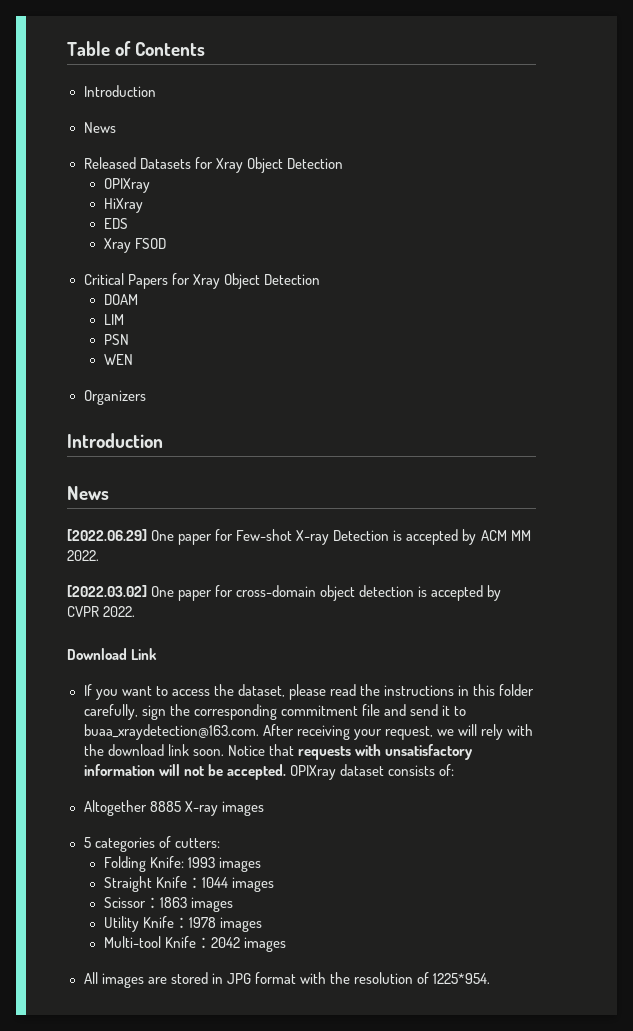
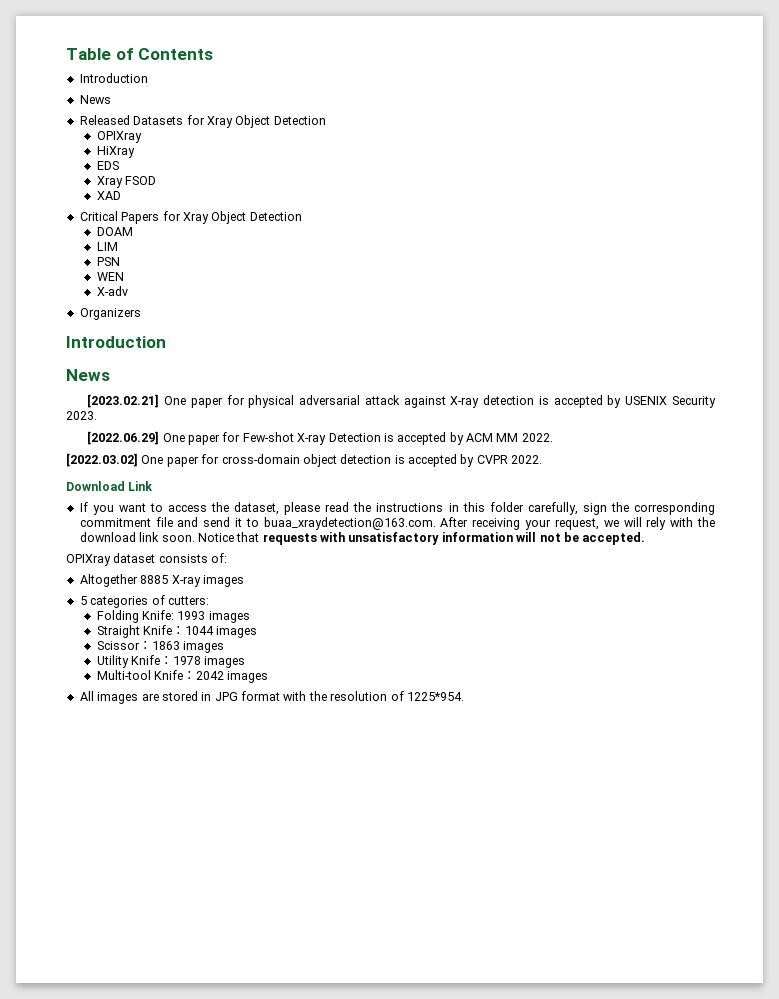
+ XAD
+ X-adv
+ [2023.02.21] One paper for physical adversarial attack against X-ray detection is accepted by USENIX Security 2023.
- Notice that requests with unsatisfactory information will not be accepted. OPIXray dataset consists of:
+ Notice that requests with unsatisfactory information will not be accepted.
+ OPIXray dataset consists of:

